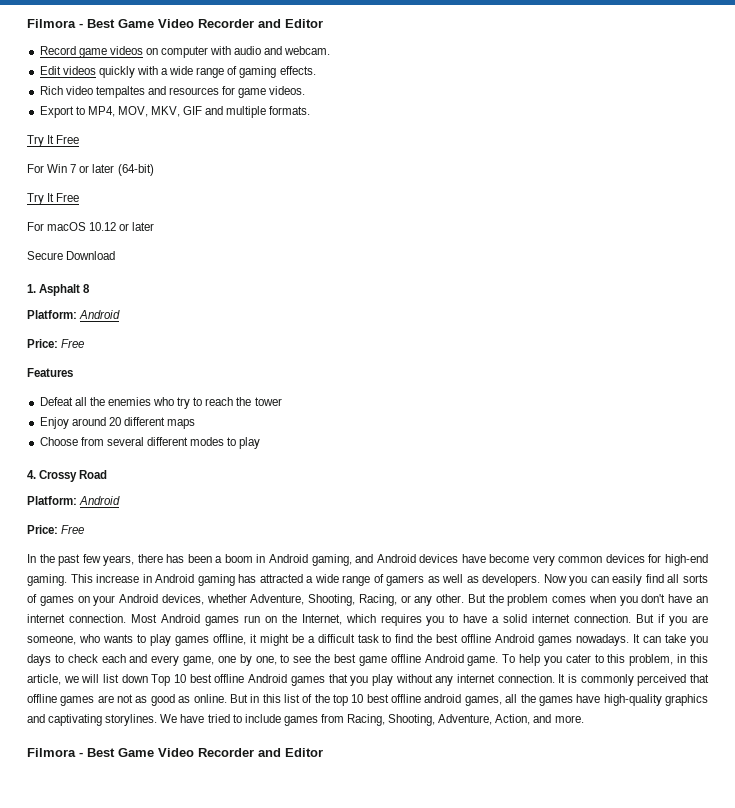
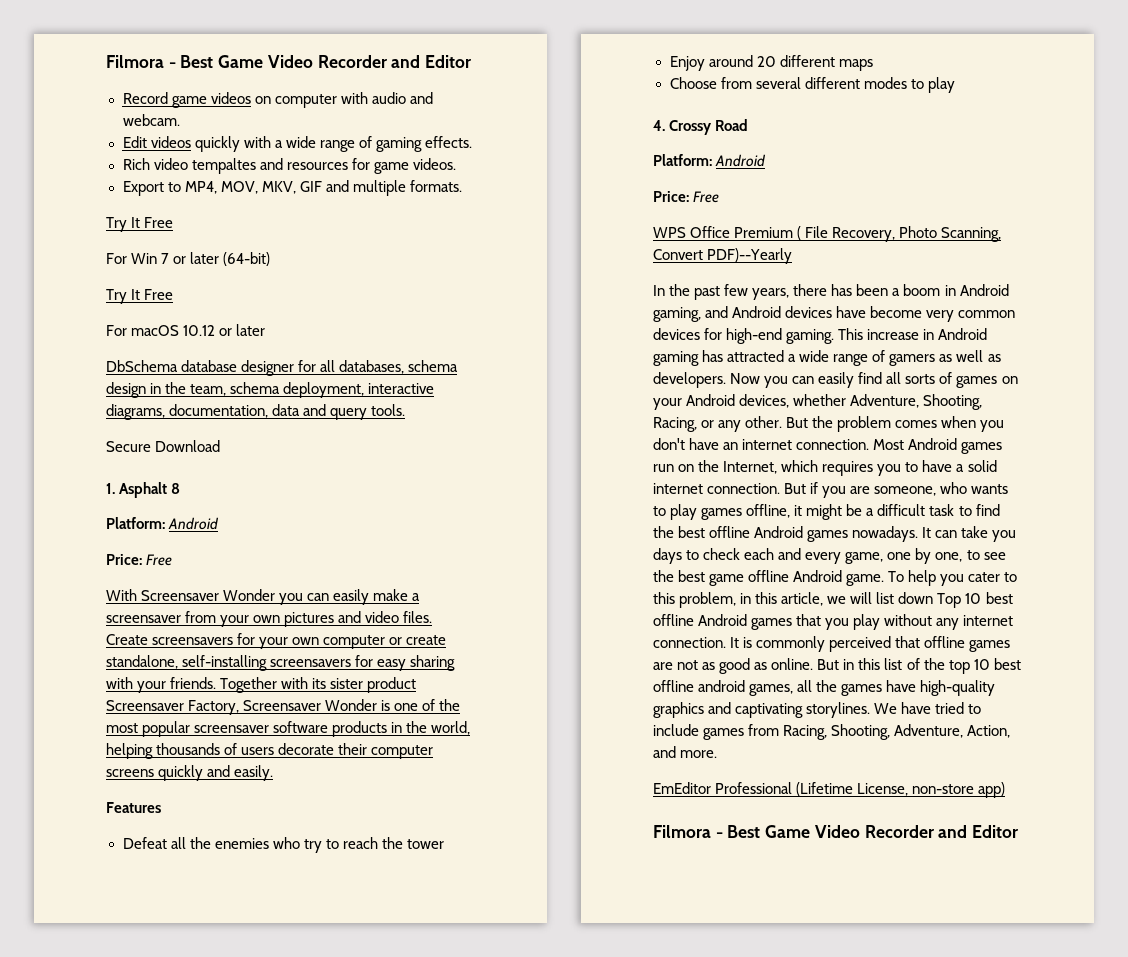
+ DbSchema database designer for all databases, schema design in the team, schema deployment, interactive diagrams, documentation, data and query tools.
+ With Screensaver Wonder you can easily make a screensaver from your own pictures and video files. Create screensavers for your own computer or create standalone, self-installing screensavers for easy sharing with your friends. Together with its sister product Screensaver Factory, Screensaver Wonder is one of the most popular screensaver software products in the world, helping thousands of users decorate their computer screens quickly and easily.
+ WPS Office Premium ( File Recovery, Photo Scanning, Convert PDF)--Yearly
+ EmEditor Professional (Lifetime License, non-store app)

